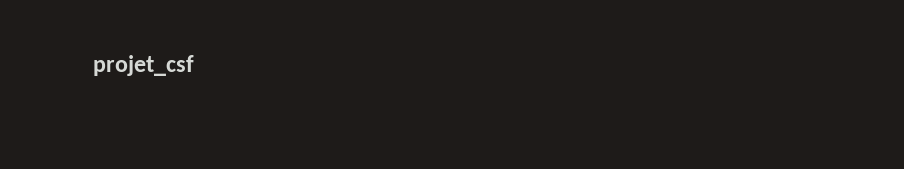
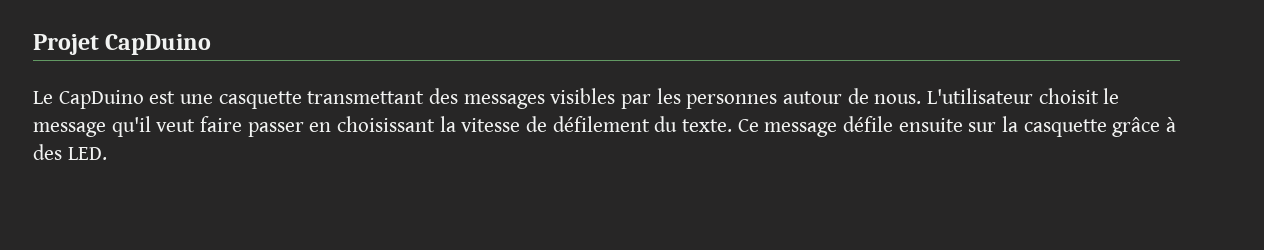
- projet_csf
+ Projet CapDuino
+ Le CapDuino est une casquette transmettant des messages visibles par les personnes autour de nous. L'utilisateur choisit le message qu'il veut faire passer en choisissant la vitesse de défilement du texte. Ce message défile ensuite sur la casquette grâce à des LED.

